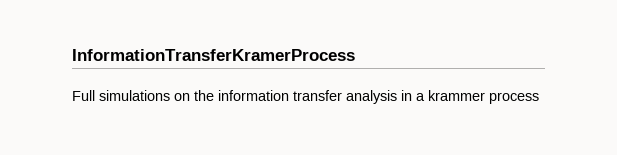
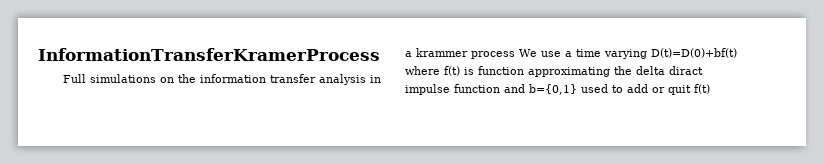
- Full simulations on the information transfer analysis in a krammer process
+ Full simulations on the information transfer analysis in a krammer process We use a time varying D(t)=D(0)+bf(t) where f(t) is function approximating the delta diract impulse function and b={0,1} used to add or quit f(t)

